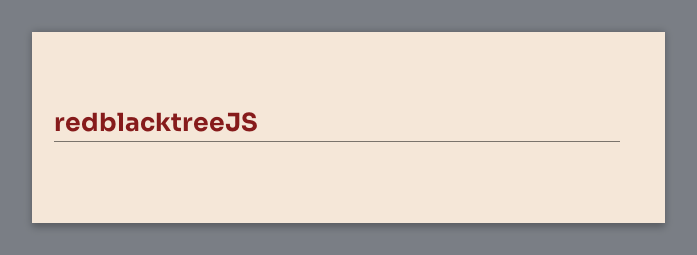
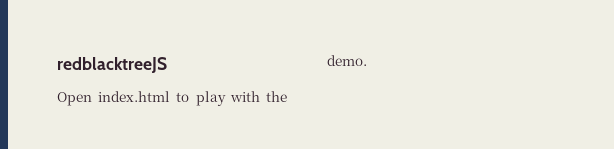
+ Open index.html to play with the demo.

